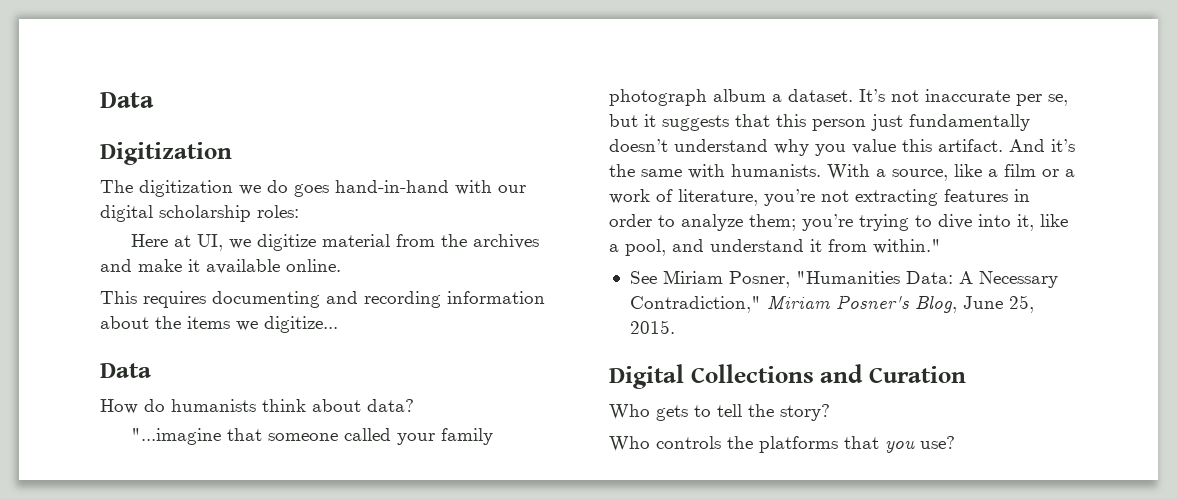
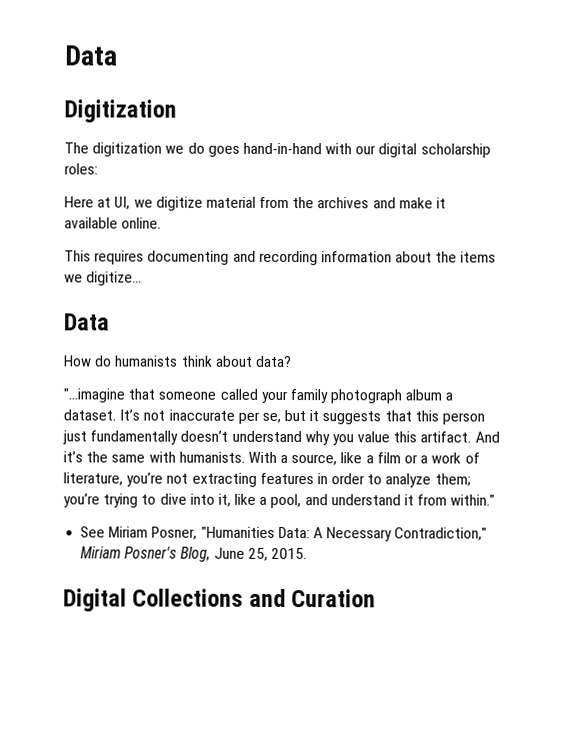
- Who gets to tell the story?
- Who controls the platforms that you use?

